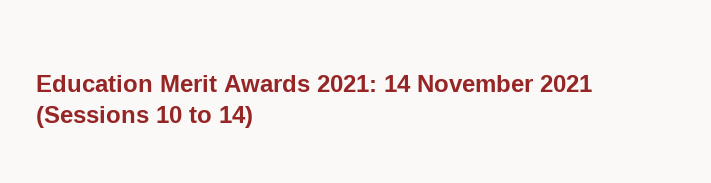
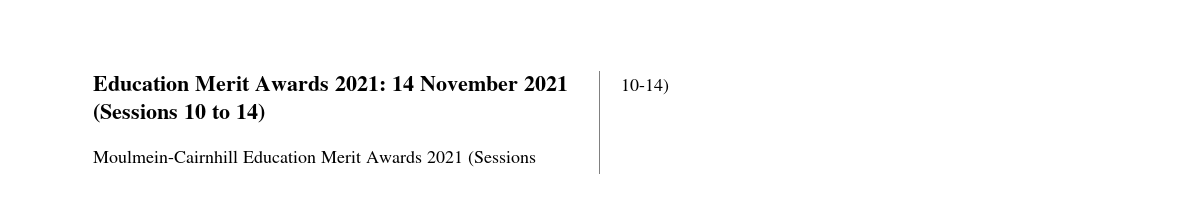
+ Moulmein-Cairnhill Education Merit Awards 2021 (Sessions 10-14)

